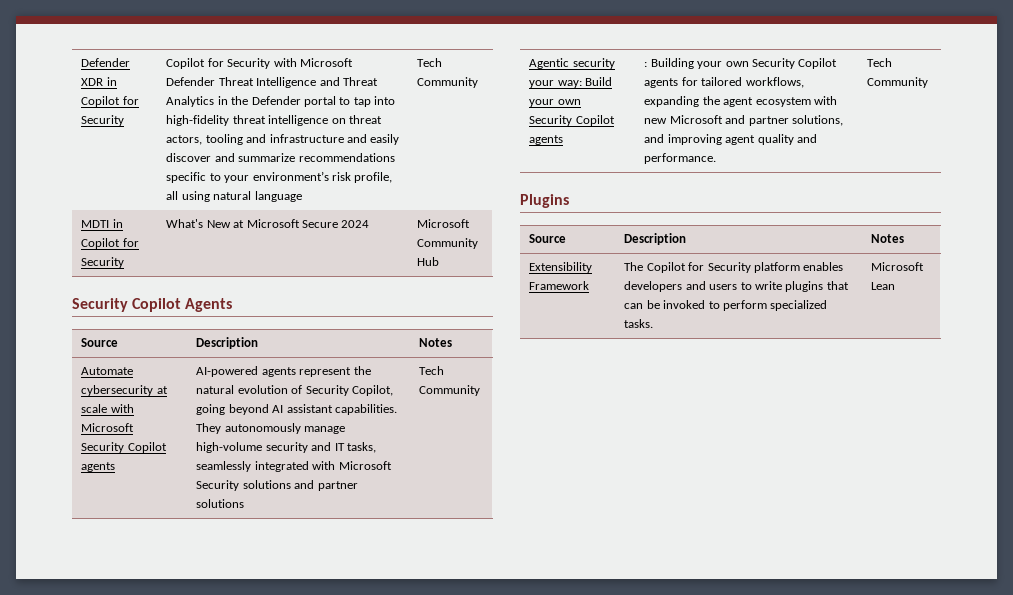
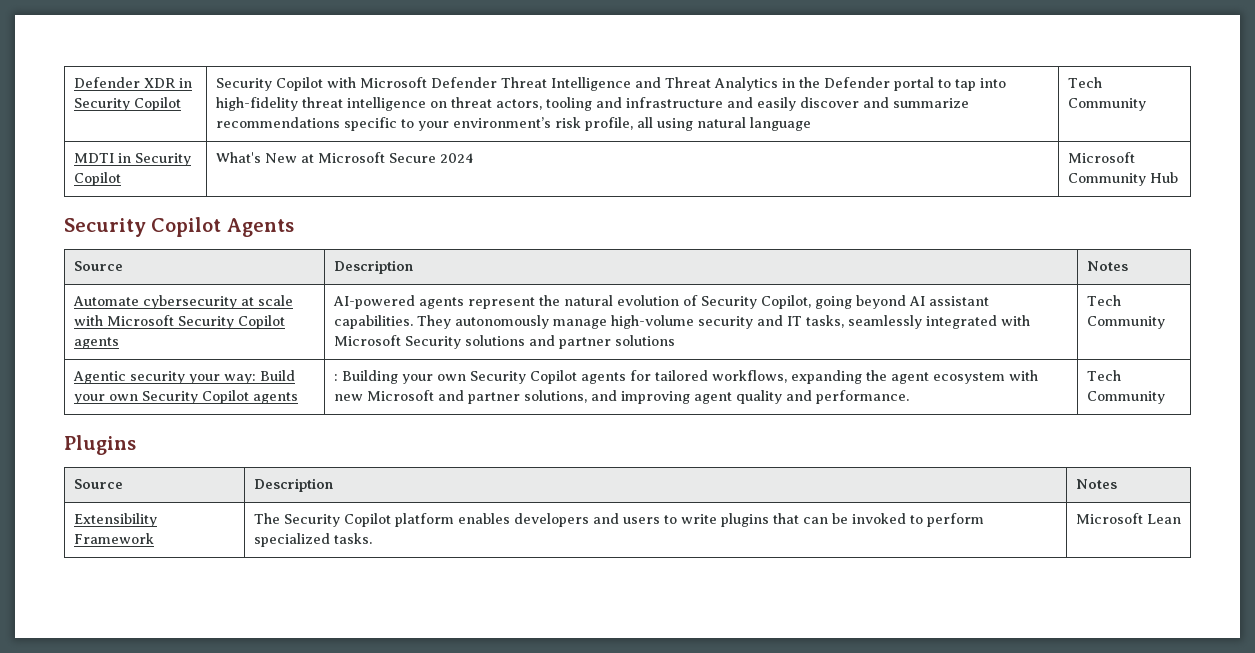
- Defender XDR in Copilot for Security | Copilot for Security with Microsoft Defender Threat Intelligence and Threat Analytics in the Defender portal to tap into high-fidelity threat intelligence on threat actors, tooling and infrastructure and easily discover and summarize recommendations specific to your environment’s risk profile, all using natural language
+ Defender XDR in Security Copilot | Security Copilot with Microsoft Defender Threat Intelligence and Threat Analytics in the Defender portal to tap into high-fidelity threat intelligence on threat actors, tooling and infrastructure and easily discover and summarize recommendations specific to your environment’s risk profile, all using natural language
- MDTI in Copilot for Security | What's New at Microsoft Secure 2024 | Microsoft Community Hub
+ MDTI in Security Copilot | What's New at Microsoft Secure 2024 | Microsoft Community Hub
- Extensibility Framework | The Copilot for Security platform enables developers and users to write plugins that can be invoked to perform specialized tasks. | Microsoft Lean
+ Extensibility Framework | The Security Copilot platform enables developers and users to write plugins that can be invoked to perform specialized tasks. | Microsoft Lean

